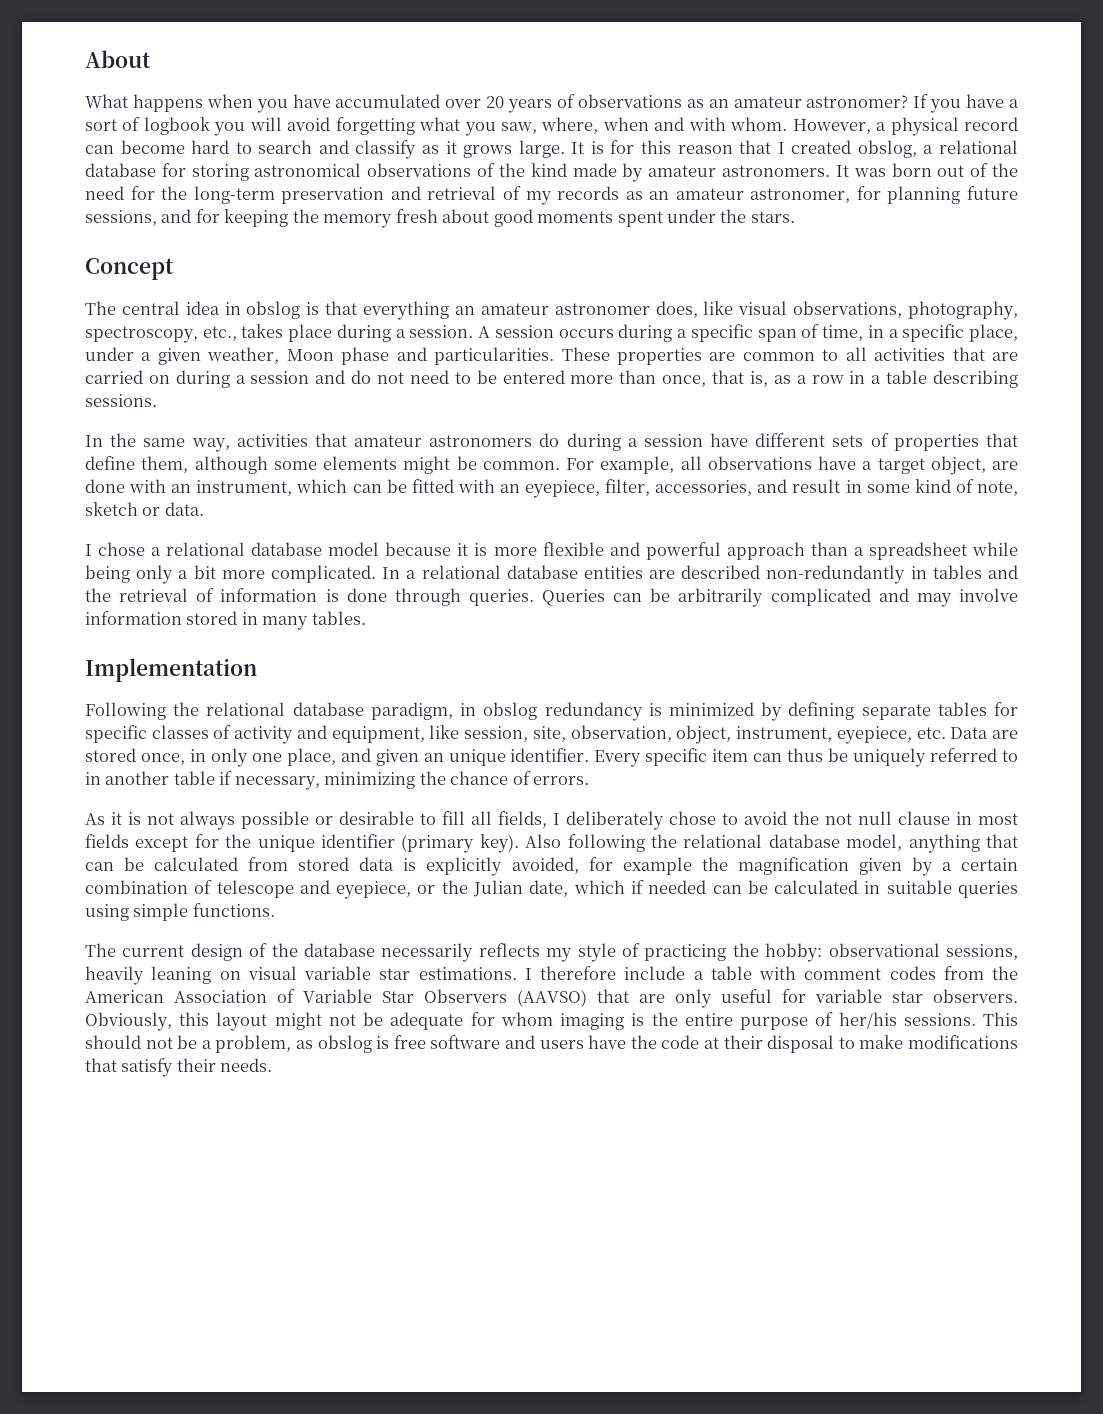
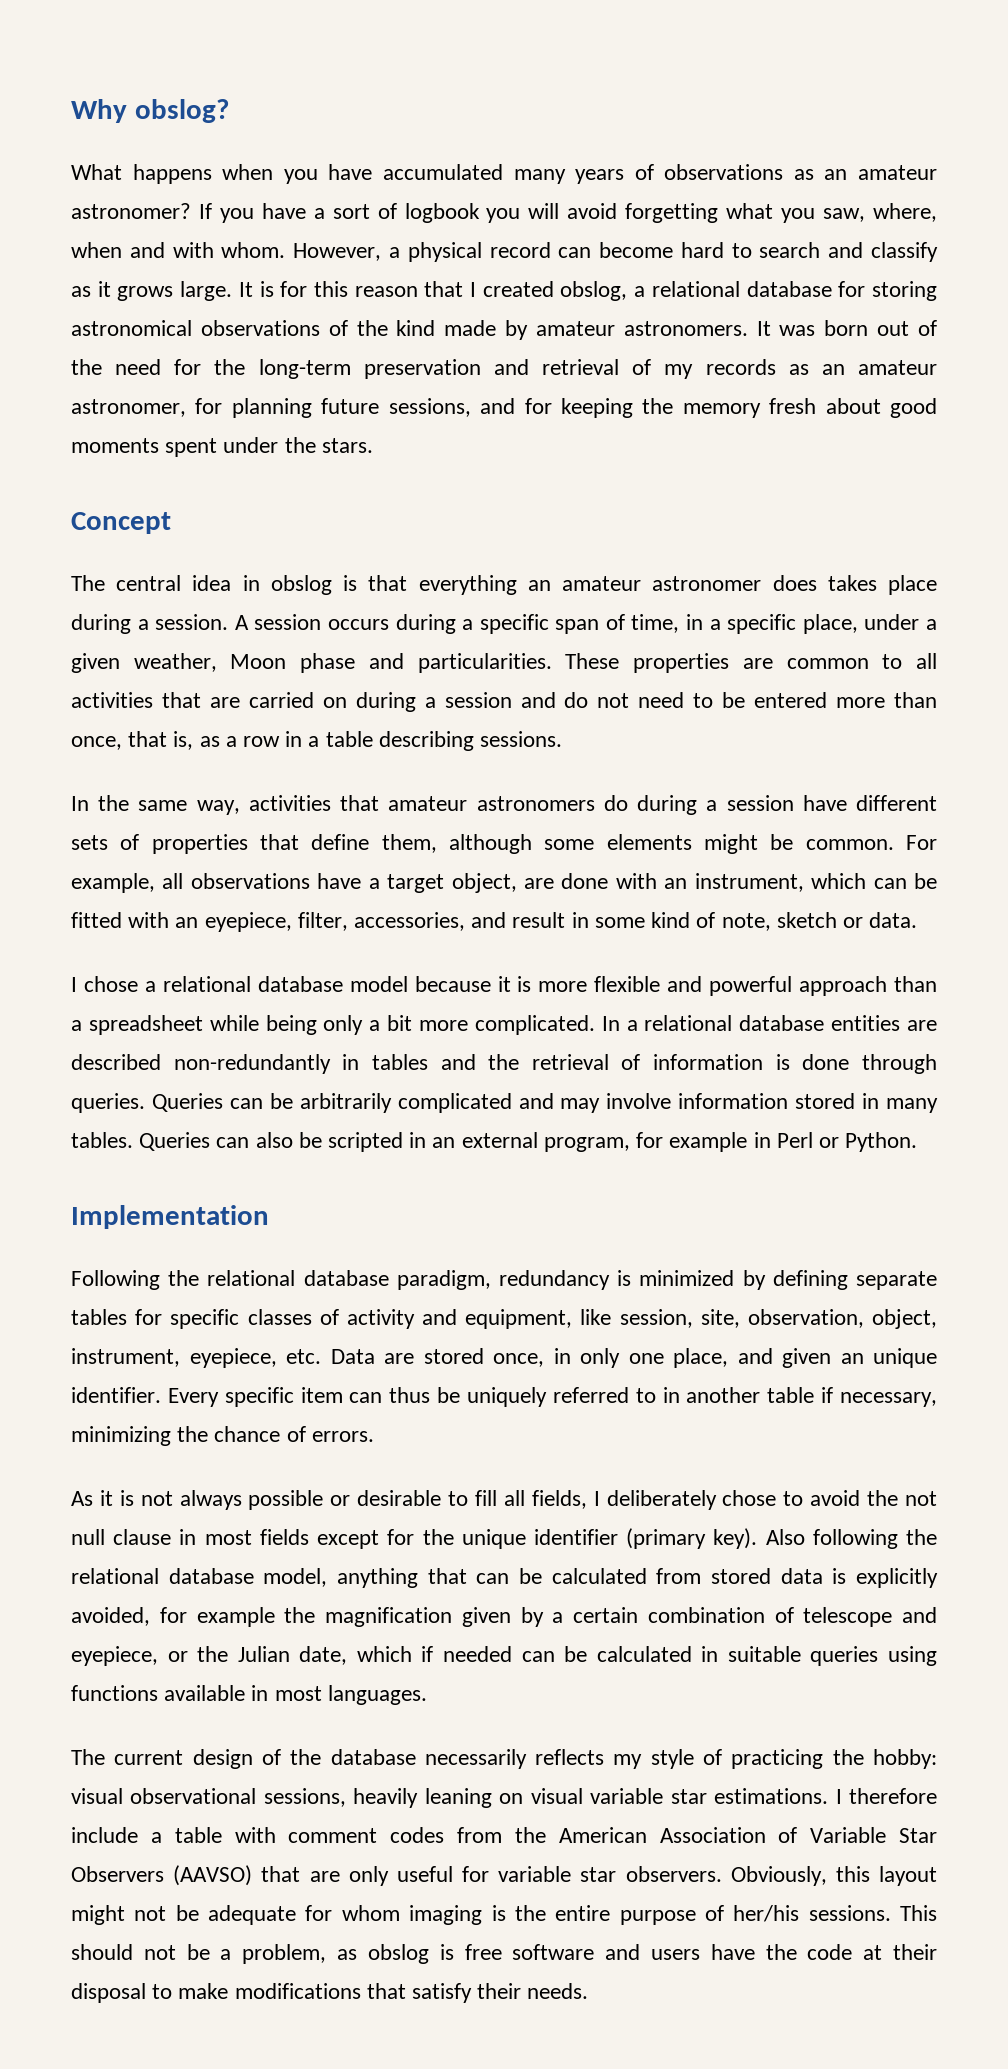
- About
+ Why obslog?
- What happens when you have accumulated over 20 years of observations as an amateur astronomer?
+ What happens when you have accumulated many years of observations as an amateur astronomer?
- The central idea in obslog is that everything an amateur astronomer does, like visual observations, photography, spectroscopy, etc., takes place during a session.
+ The central idea in obslog is that everything an amateur astronomer does takes place during a session.
+ Queries can also be scripted in an external program, for example in Perl or Python.
- Following the relational database paradigm, in obslog redundancy is minimized by defining separate tables for specific classes of activity and equipment, like session, site, observation, object, instrument, eyepiece, etc. Data are stored once, in only one place, and given an unique identifier.
+ Following the relational database paradigm, redundancy is minimized by defining separate tables for specific classes of activity and equipment, like session, site, observation, object, instrument, eyepiece, etc. Data are stored once, in only one place, and given an unique identifier.
- Also following the relational database model, anything that can be calculated from stored data is explicitly avoided, for example the magnification given by a certain combination of telescope and eyepiece, or the Julian date, which if needed can be calculated in suitable queries using simple functions.
+ Also following the relational database model, anything that can be calculated from stored data is explicitly avoided, for example the magnification given by a certain combination of telescope and eyepiece, or the Julian date, which if needed can be calculated in suitable queries using functions available in most languages.
- The current design of the database necessarily reflects my style of practicing the hobby: observational sessions, heavily leaning on visual variable star estimations.
+ The current design of the database necessarily reflects my style of practicing the hobby: visual observational sessions, heavily leaning on visual variable star estimations.

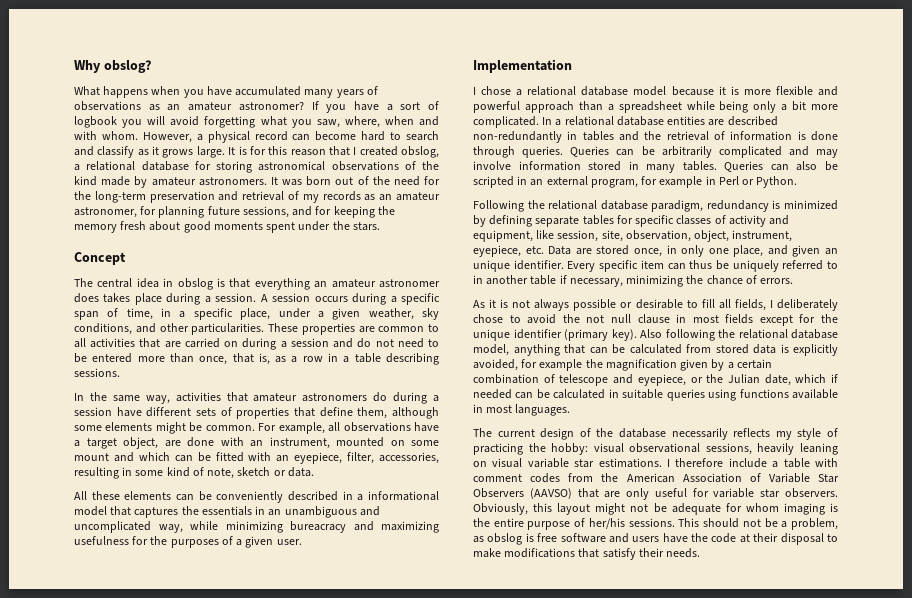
- A session occurs during a specific span of time, in a specific place, under a given weather, Moon phase and particularities.
+ A session occurs during a specific span of time, in a specific place, under a given weather, sky conditions, and other particularities.
- For example, all observations have a target object, are done with an instrument, which can be fitted with an eyepiece, filter, accessories, and result in some kind of note, sketch or data.
+ For example, all observations have a target object, are done with an instrument, mounted on some mount and which can be fitted with an eyepiece, filter, accessories, resulting in some kind of note, sketch or data.
+ All these elements can be conveniently described in a informational model that captures the essentials in an unambiguous and uncomplicated way, while minimizing bureacracy and maximizing usefulness for the purposes of a given user.
+ Implementation
- Implementation

